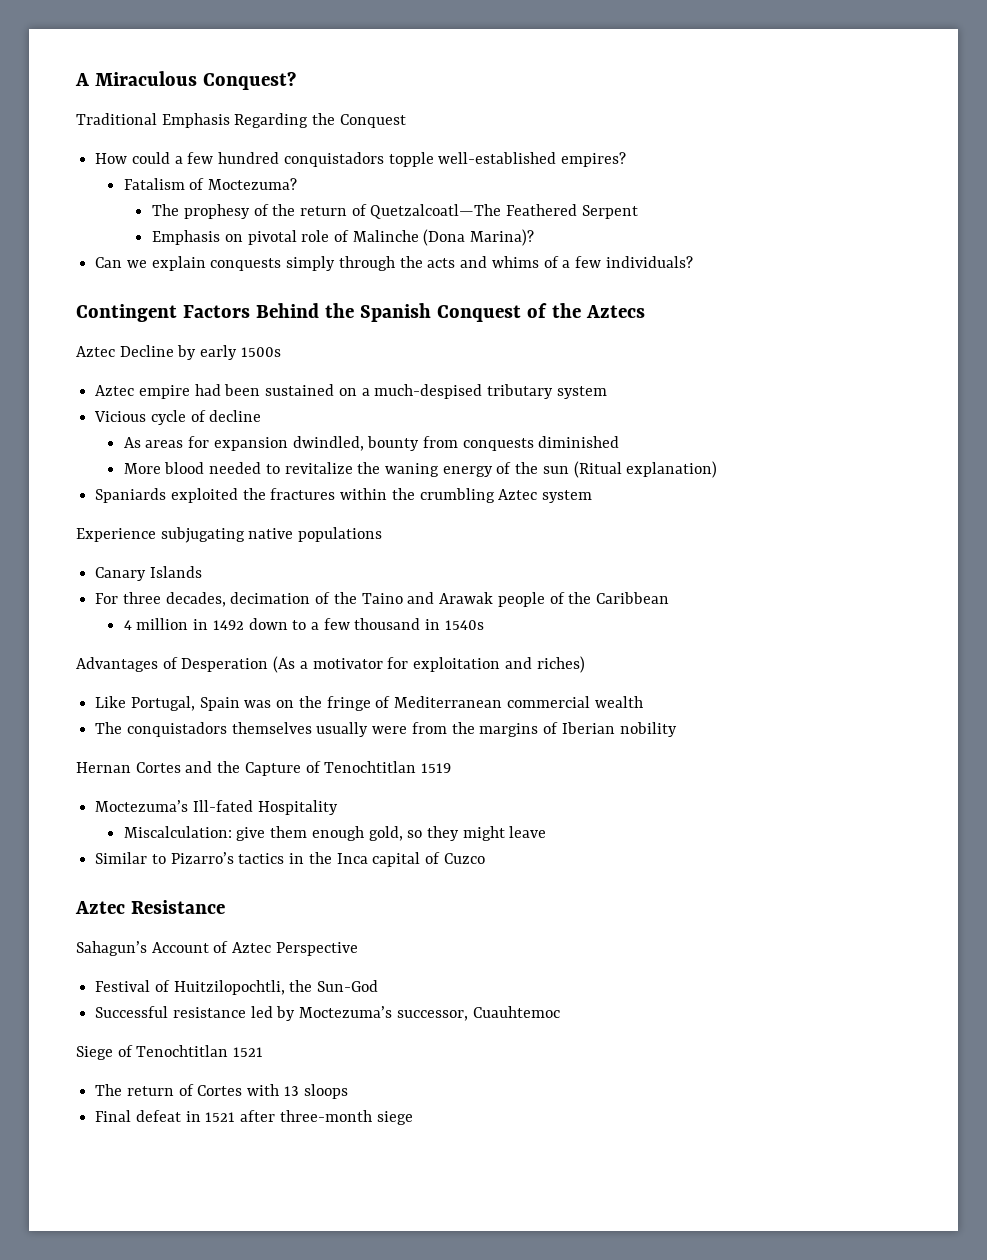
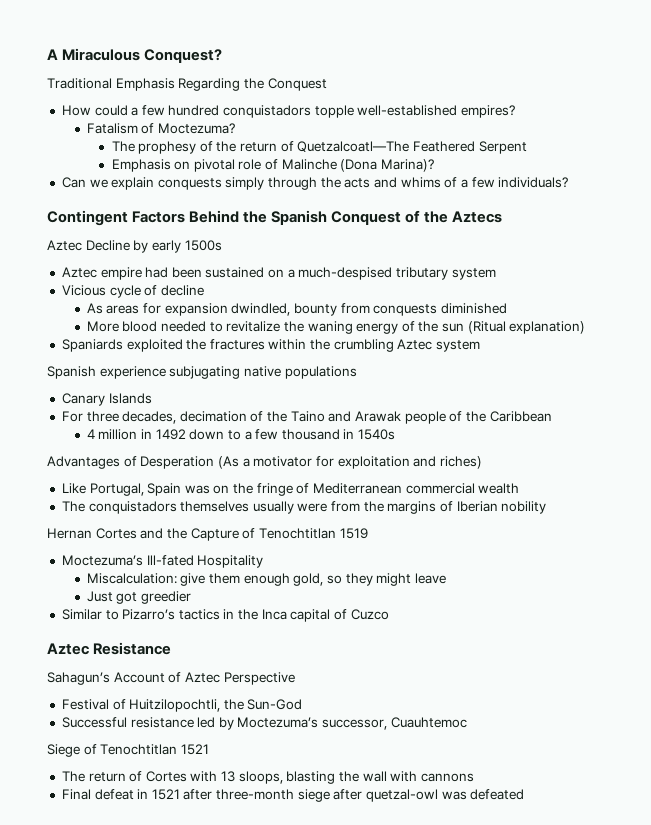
- Experience subjugating native populations
+ Spanish experience subjugating native populations
+ Just got greedier
- The return of Cortes with 13 sloops
+ The return of Cortes with 13 sloops, blasting the wall with cannons
- Final defeat in 1521 after three-month siege
+ Final defeat in 1521 after three-month siege after quetzal-owl was defeated

